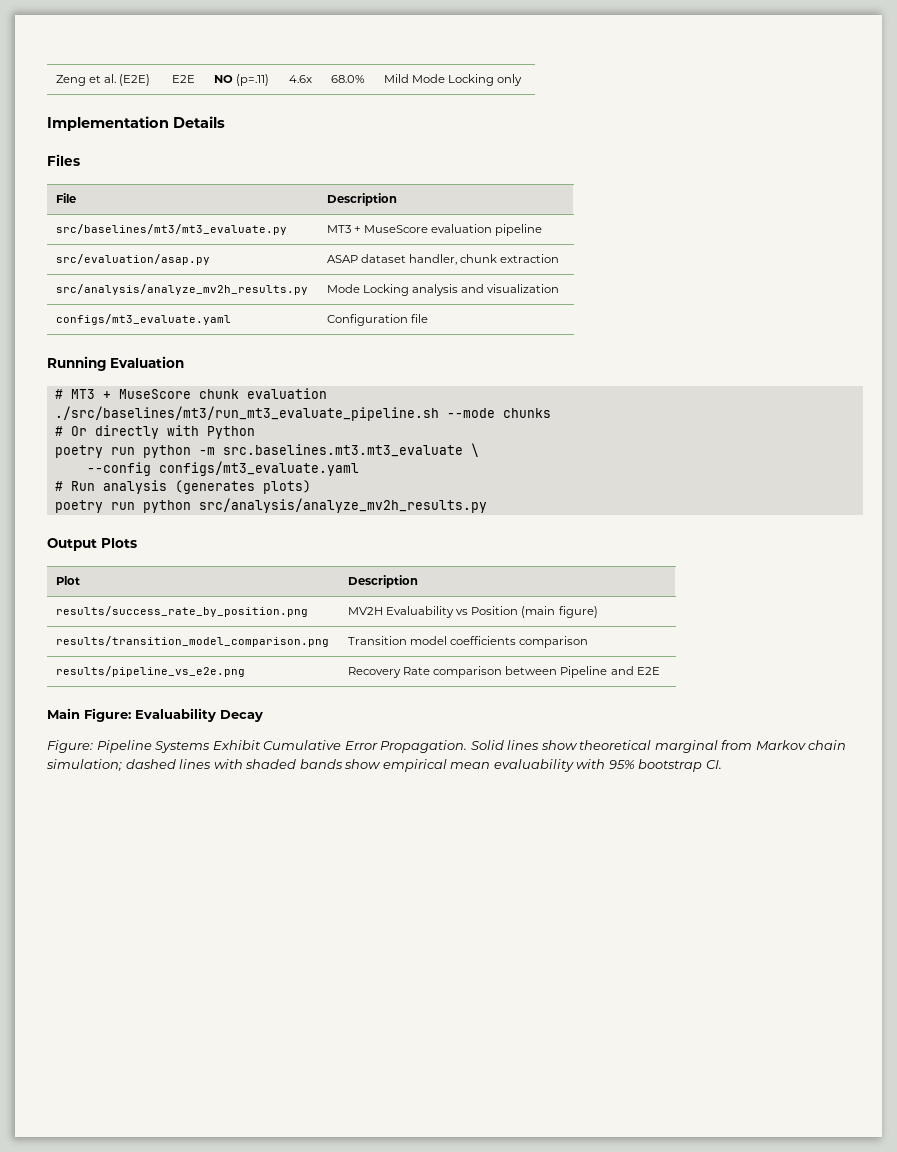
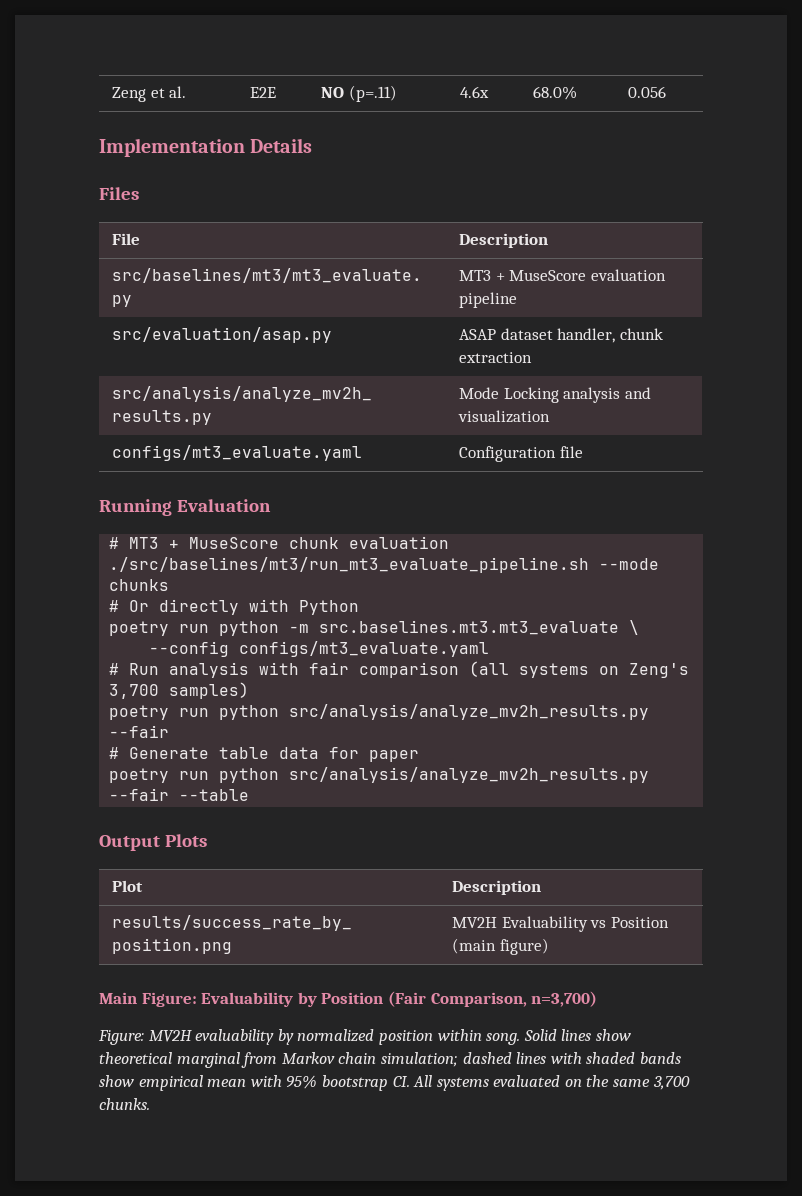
- Zeng et al. (E2E) | E2E | NO (p=.11) | 4.6x | 68.0% | Mild Mode Locking only
+ Zeng et al. | E2E | NO (p=.11) | 4.6x | 68.0% | 0.056
- # Run analysis (generates plots)
- poetry run python src/analysis/analyze_mv2h_results.py
+ # Run analysis with fair comparison (all systems on Zeng's 3,700 samples)
+ poetry run python src/analysis/analyze_mv2h_results.py --fair
+ # Generate table data for paper
+ poetry run python src/analysis/analyze_mv2h_results.py --fair --table
- results/transition_model_comparison.png | Transition model coefficients comparison
- results/pipeline_vs_e2e.png | Recovery Rate comparison between Pipeline and E2E
- Main Figure: Evaluability Decay
- Figure: Pipeline Systems Exhibit Cumulative Error Propagation.
+ Main Figure: Evaluability by Position (Fair Comparison, n=3,700)
+ Figure: MV2H evaluability by normalized position within song.
- Solid lines show theoretical marginal from Markov chain simulation; dashed lines with shaded bands show empirical mean evaluability with 95% bootstrap CI.
+ Solid lines show theoretical marginal from Markov chain simulation; dashed lines with shaded bands show empirical mean with 95% bootstrap CI. All systems evaluated on the same 3,700 chunks.

